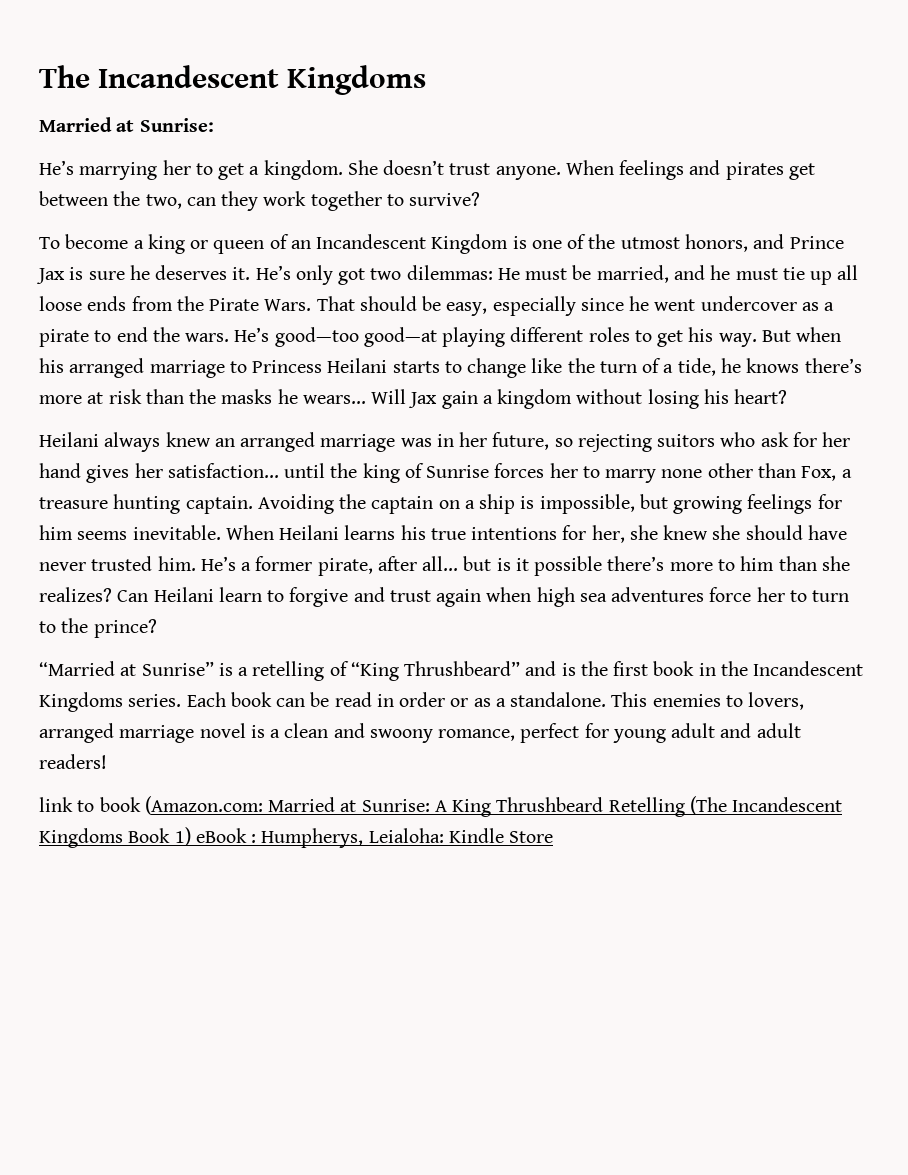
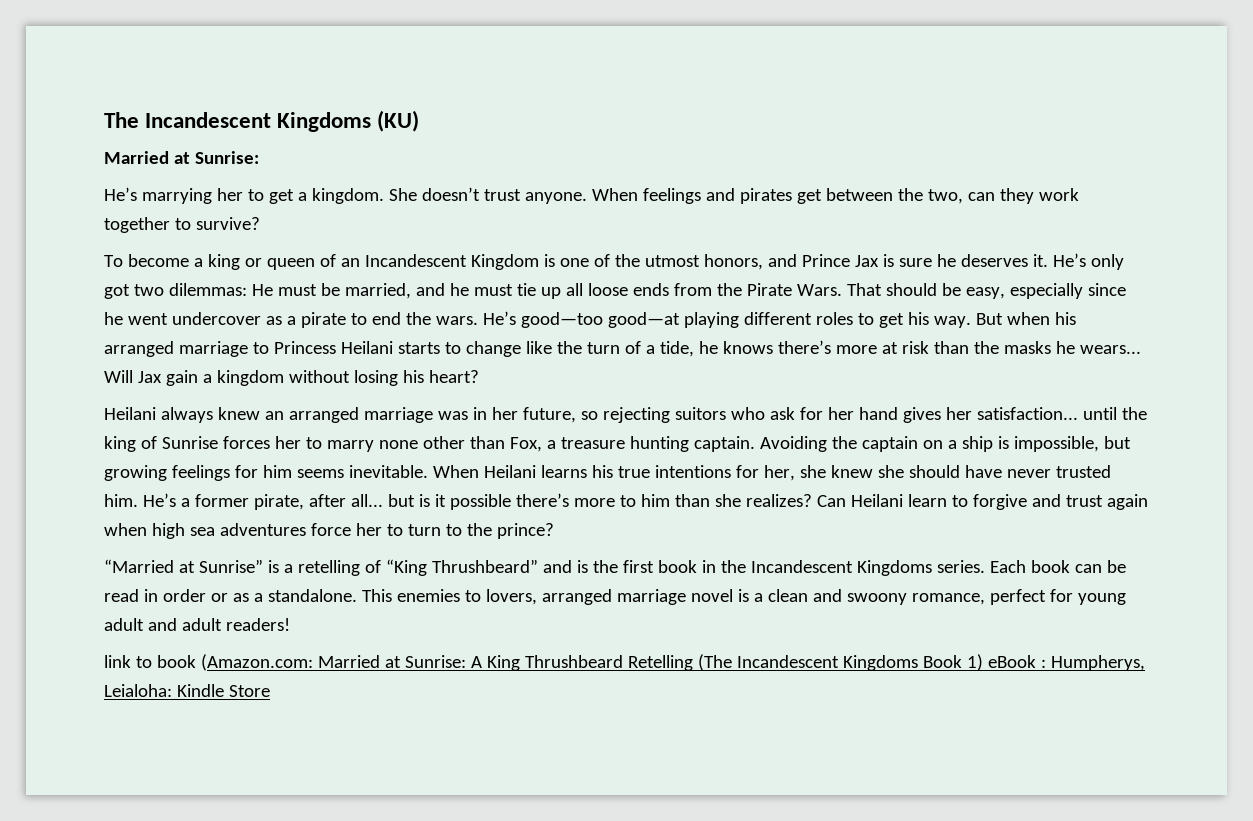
- The Incandescent Kingdoms
+ The Incandescent Kingdoms (KU)

